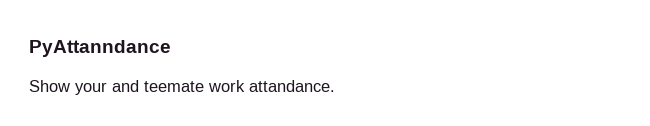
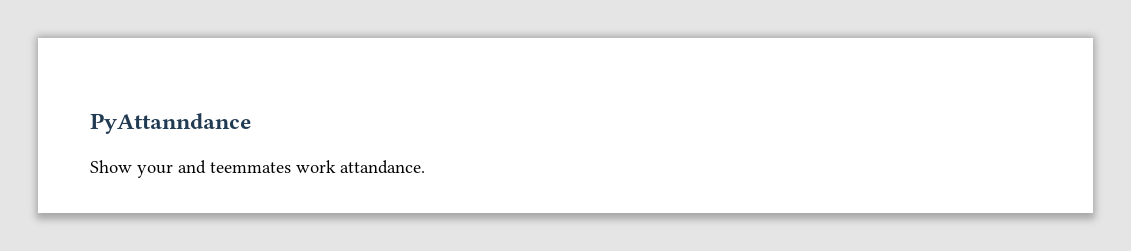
- Show your and teemate work attandance.
+ Show your and teemmates work attandance.

